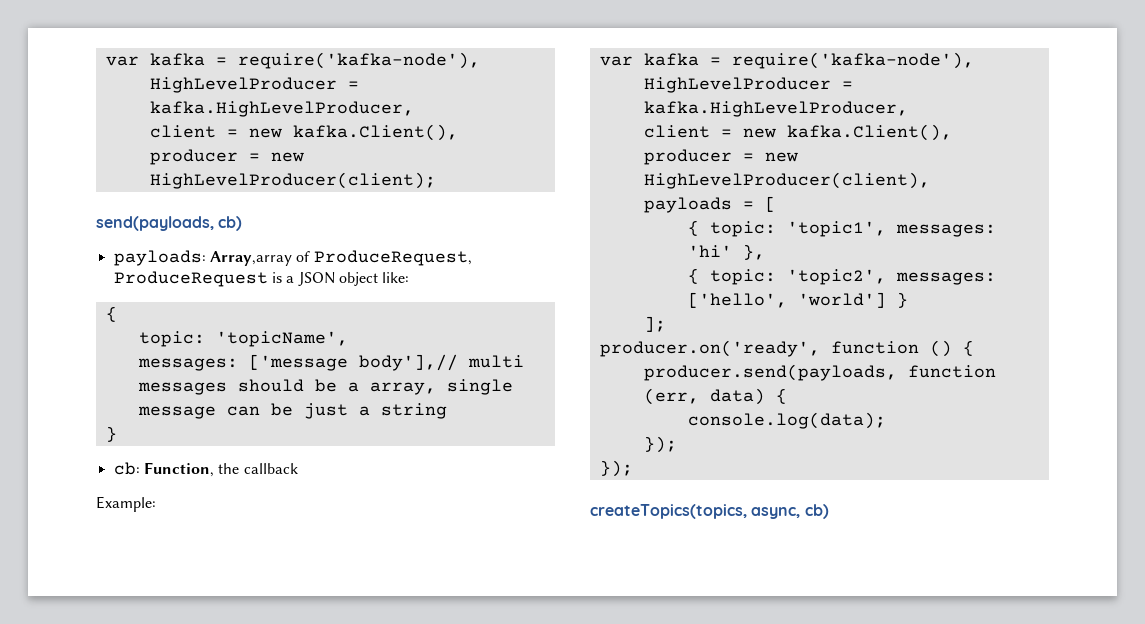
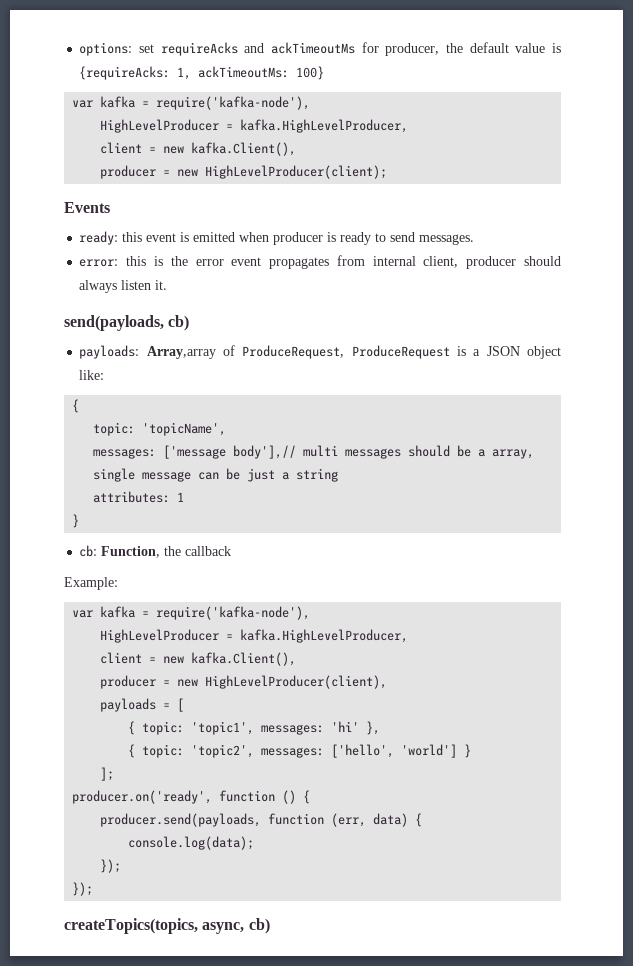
+ options: set requireAcks and ackTimeoutMs for producer, the default value is {requireAcks: 1, ackTimeoutMs: 100}
+ Events
+ ready: this event is emitted when producer is ready to send messages.
+ error: this is the error event propagates from internal client, producer should always listen it.
+ attributes: 1

